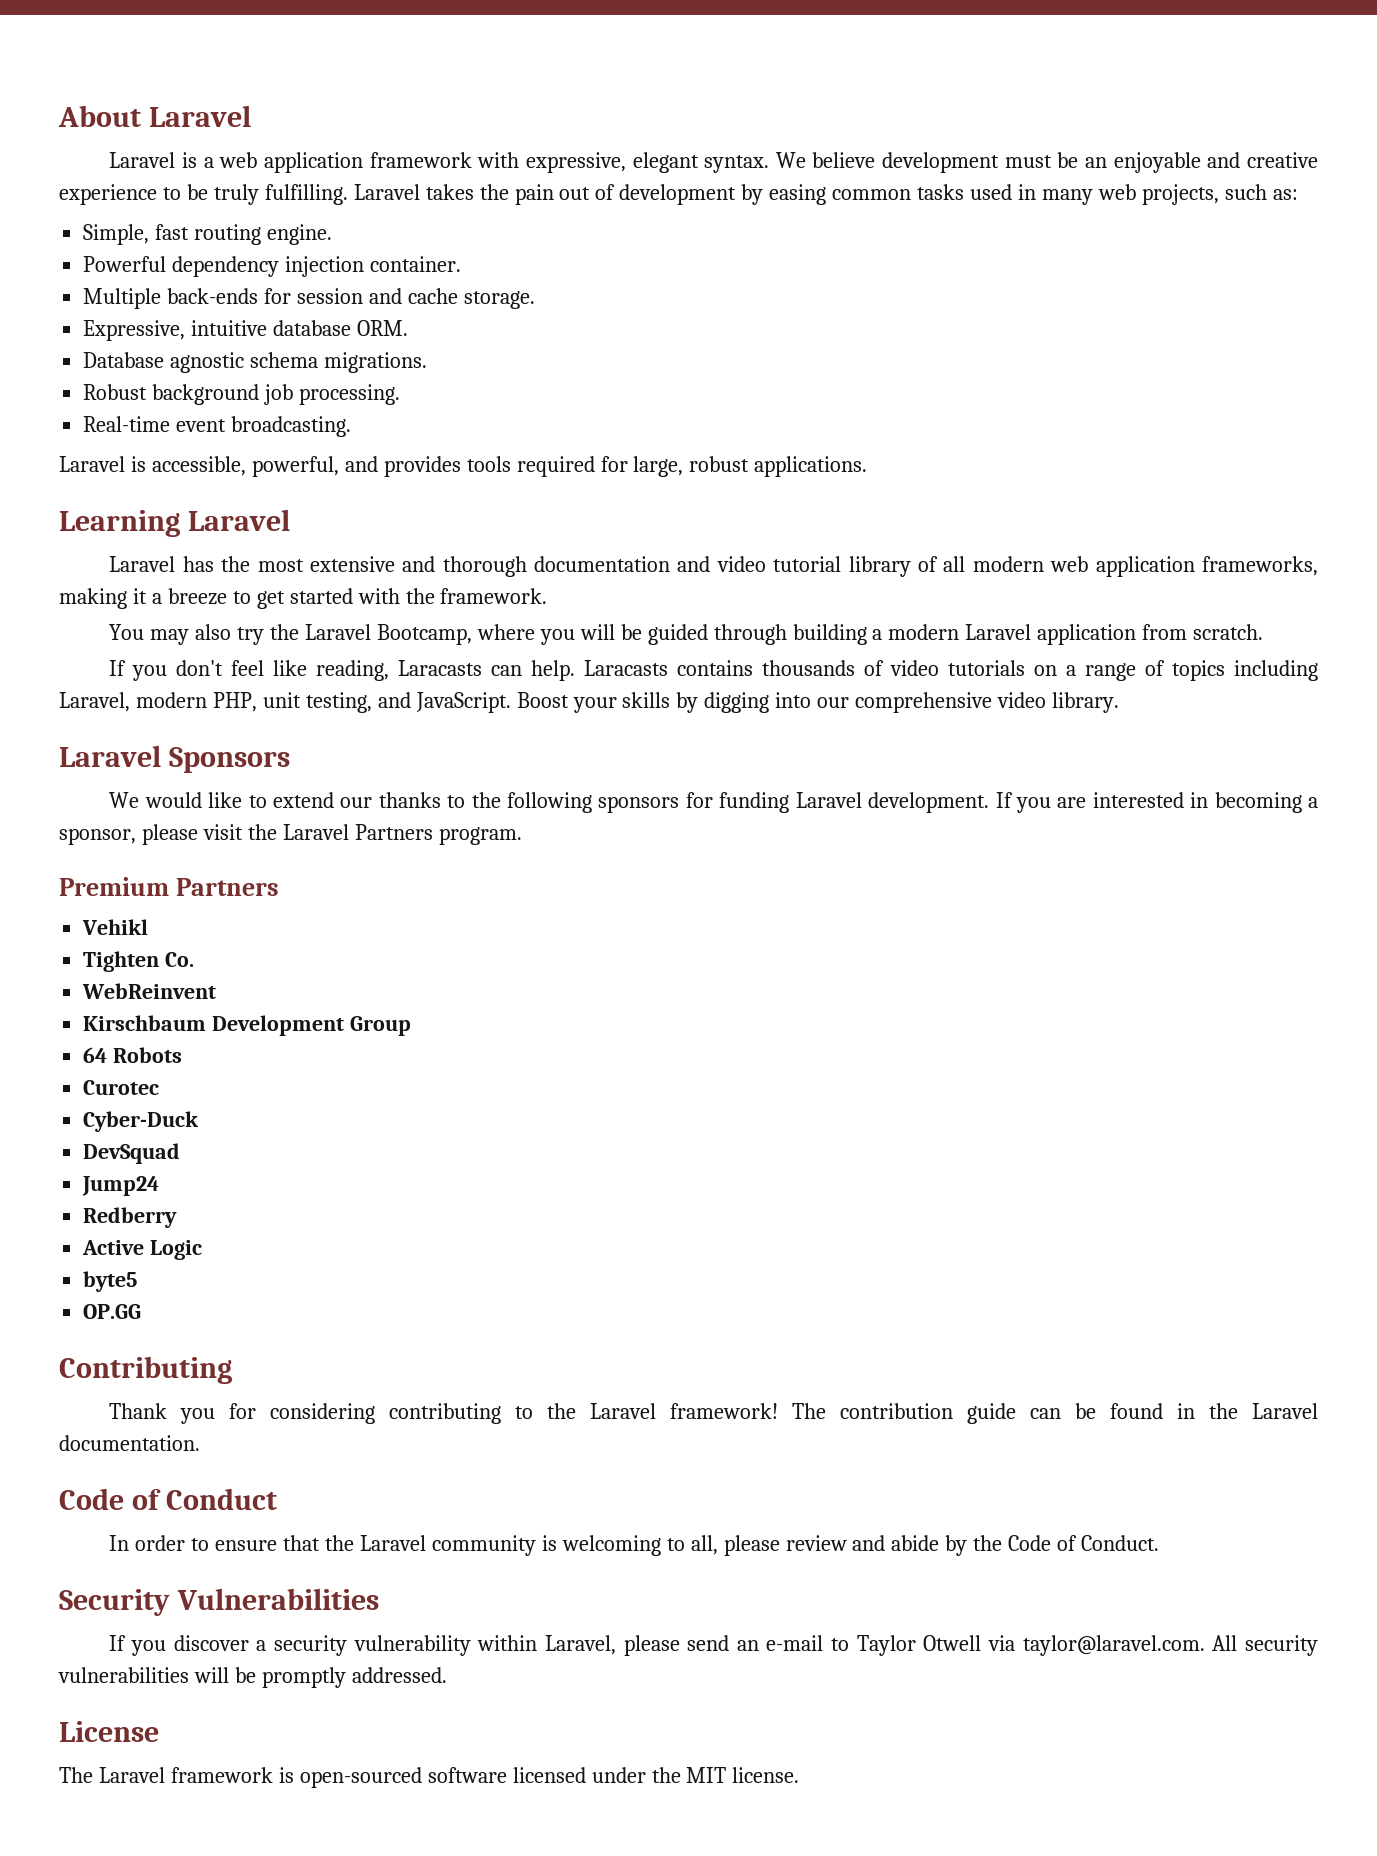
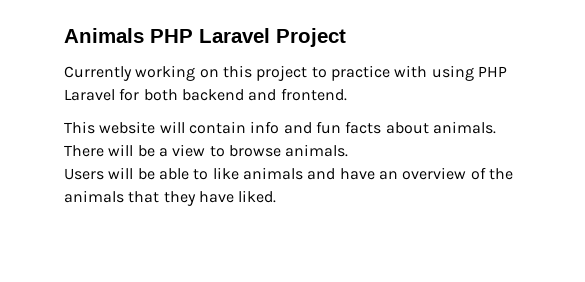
- About Laravel
- Laravel is a web application framework with expressive, elegant syntax. We believe development must be an enjoyable and creative experience to be truly fulfilling. Laravel takes the pain out of development by easing common tasks used in many web projects, such as:
- Simple, fast routing engine.
- Powerful dependency injection container.
- Multiple back-ends for session and cache storage.
- Expressive, intuitive database ORM.
- Database agnostic schema migrations.
- Robust background job processing.
- Real-time event broadcasting.
- Laravel is accessible, powerful, and provides tools required for large, robust applications.
- Learning Laravel
- Laravel has the most extensive and thorough documentation and video tutorial library of all modern web application frameworks, making it a breeze to get started with the framework.
- You may also try the Laravel Bootcamp, where you will be guided through building a modern Laravel application from scratch.
- If you don't feel like reading, Laracasts can help. Laracasts contains thousands of video tutorials on a range of topics including Laravel, modern PHP, unit testing, and JavaScript. Boost your skills by digging into our comprehensive video library.
- Laravel Sponsors
- We would like to extend our thanks to the following sponsors for funding Laravel development. If you are interested in becoming a sponsor, please visit the Laravel Partners program.
- Premium Partners
- Vehikl
- Tighten Co.
- WebReinvent
- Kirschbaum Development Group
- 64 Robots
- Curotec
- Cyber-Duck
- DevSquad
- Jump24
- Redberry
- Active Logic
- byte5
- OP.GG
- Contributing
- Thank you for considering contributing to the Laravel framework! The contribution guide can be found in the Laravel documentation.
- Code of Conduct
- In order to ensure that the Laravel community is welcoming to all, please review and abide by the Code of Conduct.
- Security Vulnerabilities
- If you discover a security vulnerability within Laravel, please send an e-mail to Taylor Otwell via taylor@laravel.com. All security vulnerabilities will be promptly addressed.
- License
- The Laravel framework is open-sourced software licensed under the MIT license.
+ Animals PHP Laravel Project
+ Currently working on this project to practice with using PHP Laravel for both backend and frontend.
+ This website will contain info and fun facts about animals. There will be a view to browse animals.
+ Users will be able to like animals and have an overview of the animals that they have liked.

